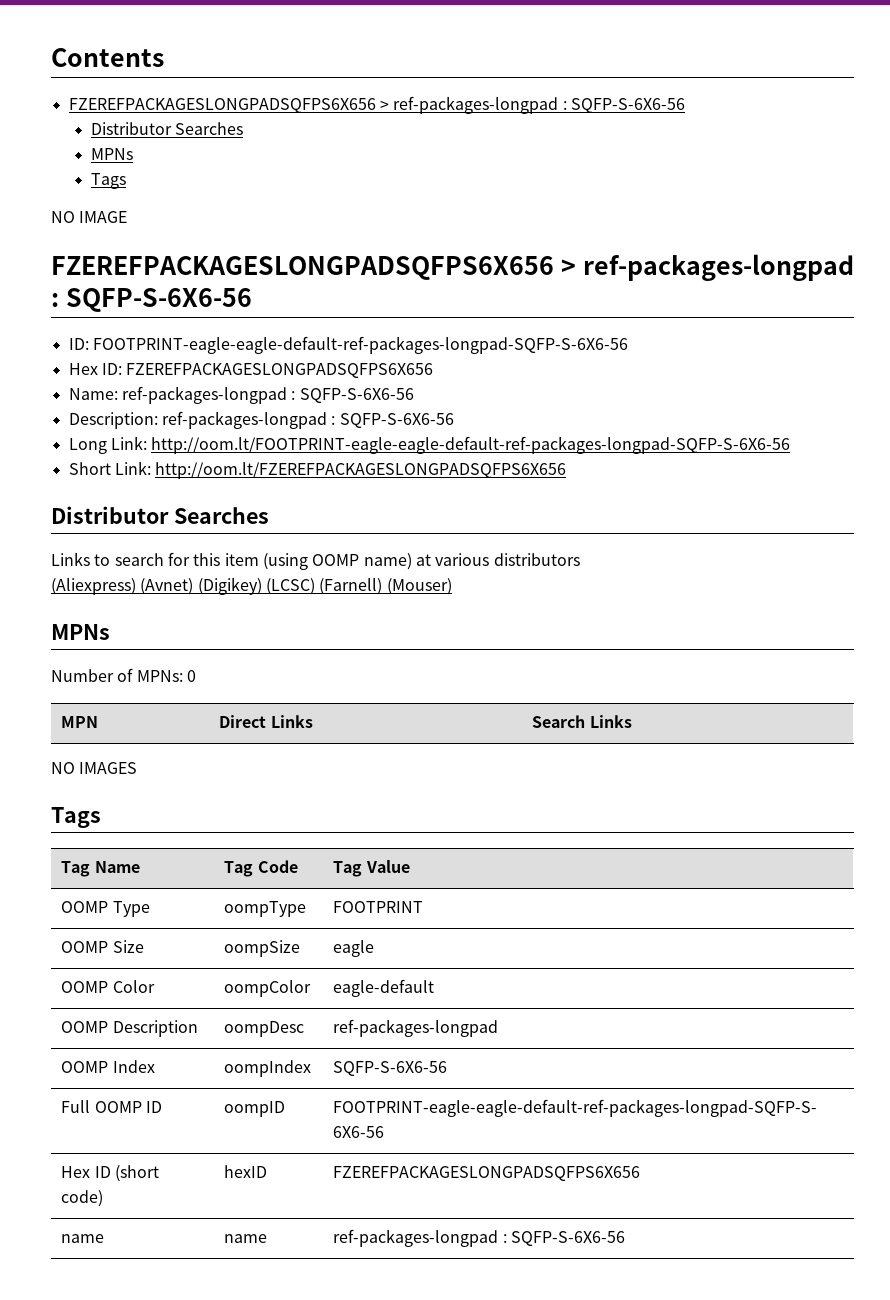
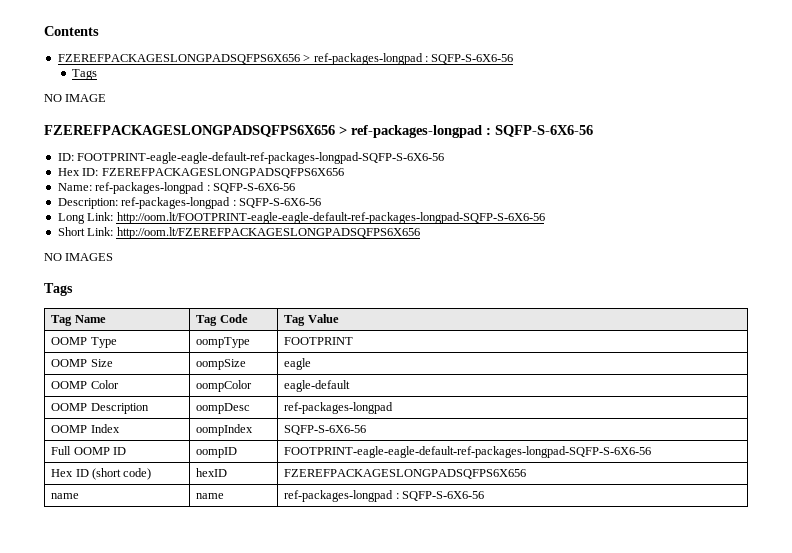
  Contents
  FZEREFPACKAGESLONGPADSQFPS6X656 > ref-packages-longpad : SQFP-S-6X6-56
- Distributor Searches
- MPNs
  Short Link: http://oom.lt/FZEREFPACKAGESLONGPADSQFPS6X656
- Distributor Searches
- Links to search for this item (using OOMP name) at various distributors
- (Aliexpress) (Avnet) (Digikey) (LCSC) (Farnell) (Mouser)
- MPNs
- Number of MPNs: 0
- MPN | Direct Links | Search Links

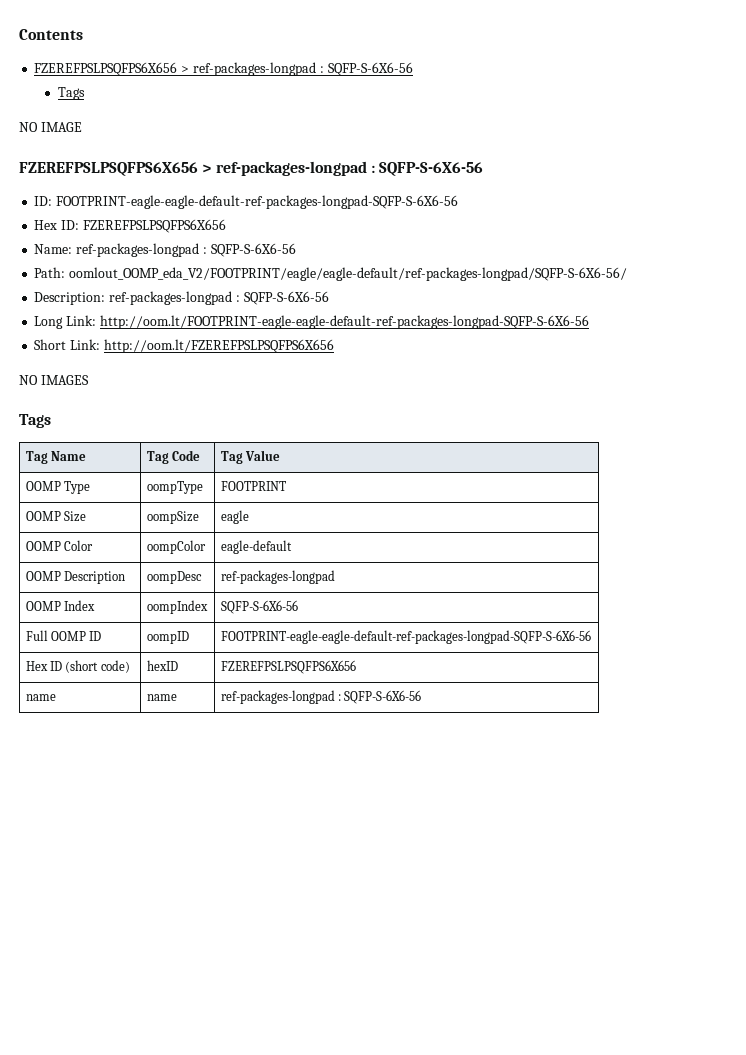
  Contents
- FZEREFPACKAGESLONGPADSQFPS6X656 > ref-packages-longpad : SQFP-S-6X6-56
+ FZEREFPSLPSQFPS6X656 > ref-packages-longpad : SQFP-S-6X6-56
  NO IMAGE
- FZEREFPACKAGESLONGPADSQFPS6X656 > ref-packages-longpad : SQFP-S-6X6-56
+ FZEREFPSLPSQFPS6X656 > ref-packages-longpad : SQFP-S-6X6-56
- Hex ID: FZEREFPACKAGESLONGPADSQFPS6X656
+ Hex ID: FZEREFPSLPSQFPS6X656
+ Path: oomlout_OOMP_eda_V2/FOOTPRINT/eagle/eagle-default/ref-packages-longpad/SQFP-S-6X6-56/
- Short Link: http://oom.lt/FZEREFPACKAGESLONGPADSQFPS6X656
+ Short Link: http://oom.lt/FZEREFPSLPSQFPS6X656
- Hex ID (short code) | hexID | FZEREFPACKAGESLONGPADSQFPS6X656
+ Hex ID (short code) | hexID | FZEREFPSLPSQFPS6X656

